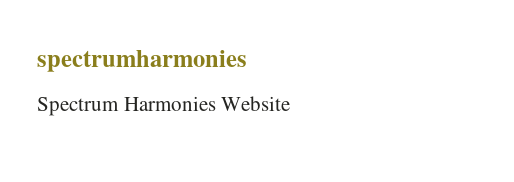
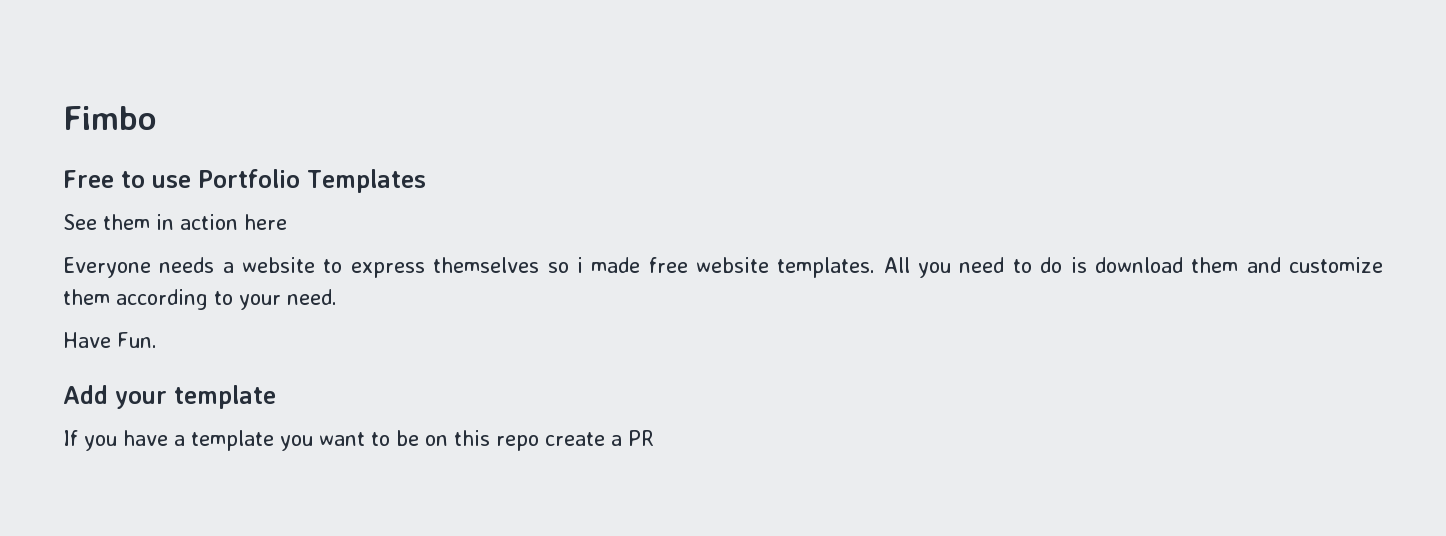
- spectrumharmonies
- Spectrum Harmonies Website
+ Fimbo
+ Free to use Portfolio Templates
+ See them in action here
+ Everyone needs a website to express themselves so i made free website templates. All you need to do is download them and customize them according to your need.
+ Have Fun.
+ Add your template
+ If you have a template you want to be on this repo create a PR

